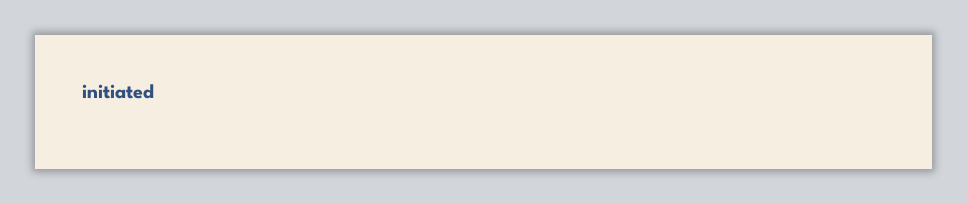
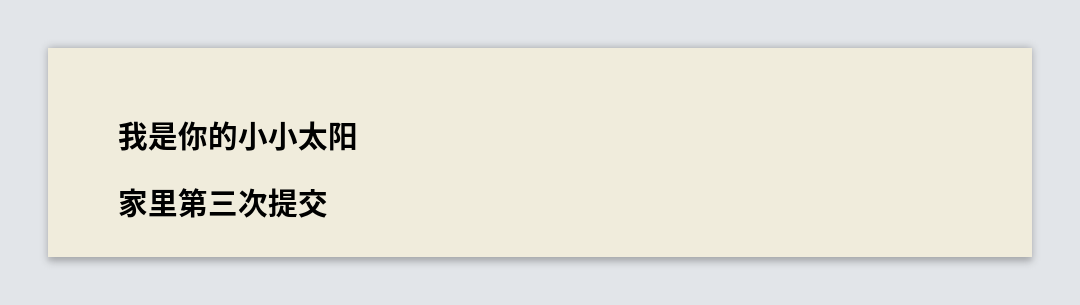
- initiated
+ 我是你的小小太阳
+ 家里第三次提交

